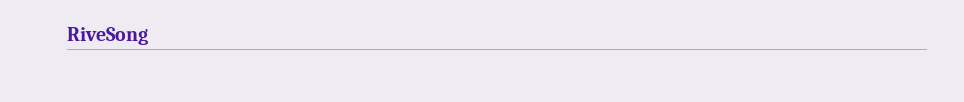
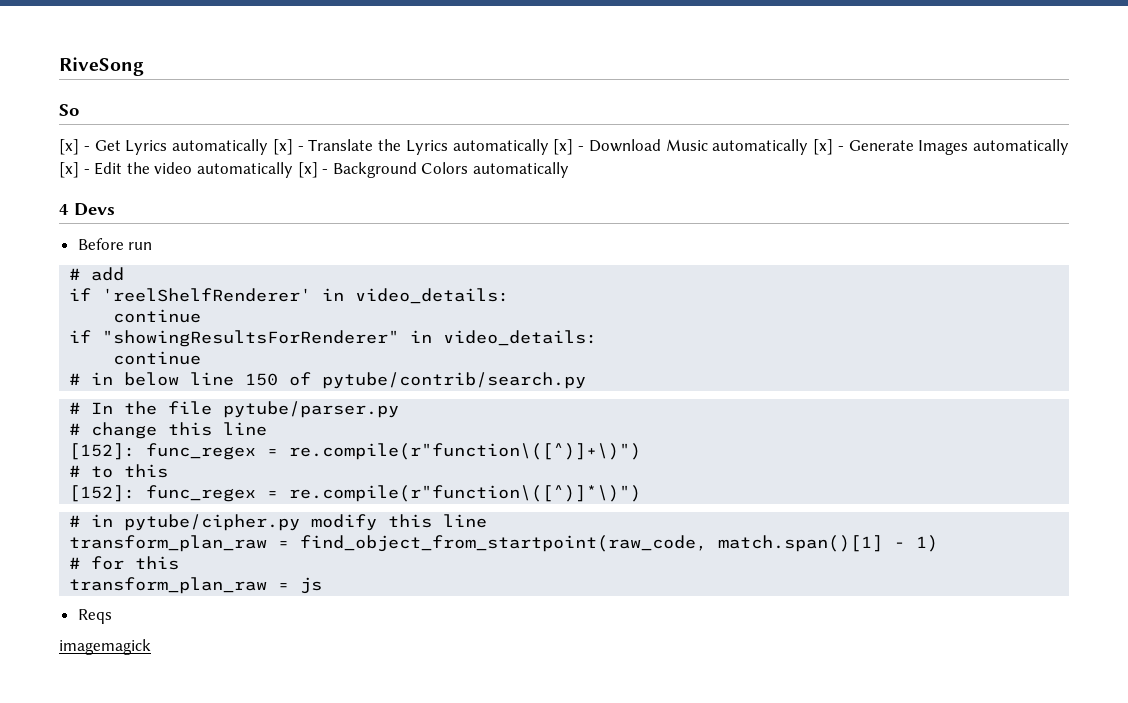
+ So
+ [x] - Get Lyrics automatically [x] - Translate the Lyrics automatically [x] - Download Music automatically [x] - Generate Images automatically [x] - Edit the video automatically [x] - Background Colors automatically
+ 4 Devs
+ Before run
+ # add
+ if 'reelShelfRenderer' in video_details:
+ continue
+ if "showingResultsForRenderer" in video_details:
+ continue
+ # in below line 150 of pytube/contrib/search.py
+ # In the file pytube/parser.py
+ # change this line
+ [152]: func_regex = re.compile(r"function\([^)]+\)")
+ # to this
+ [152]: func_regex = re.compile(r"function\([^)]*\)")
+ # in pytube/cipher.py modify this line
+ transform_plan_raw = find_object_from_startpoint(raw_code, match.span()[1] - 1)
+ # for this
+ transform_plan_raw = js
+ Reqs
+ imagemagick

